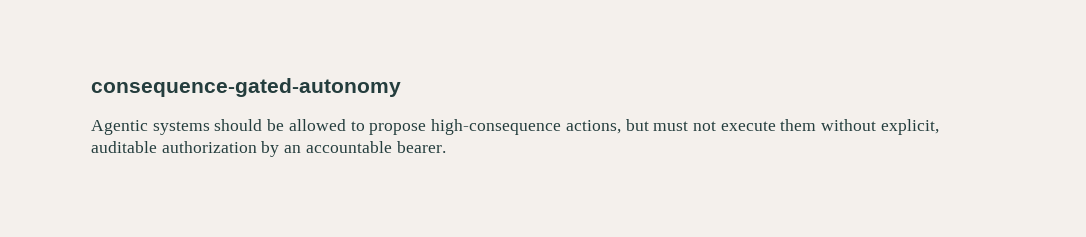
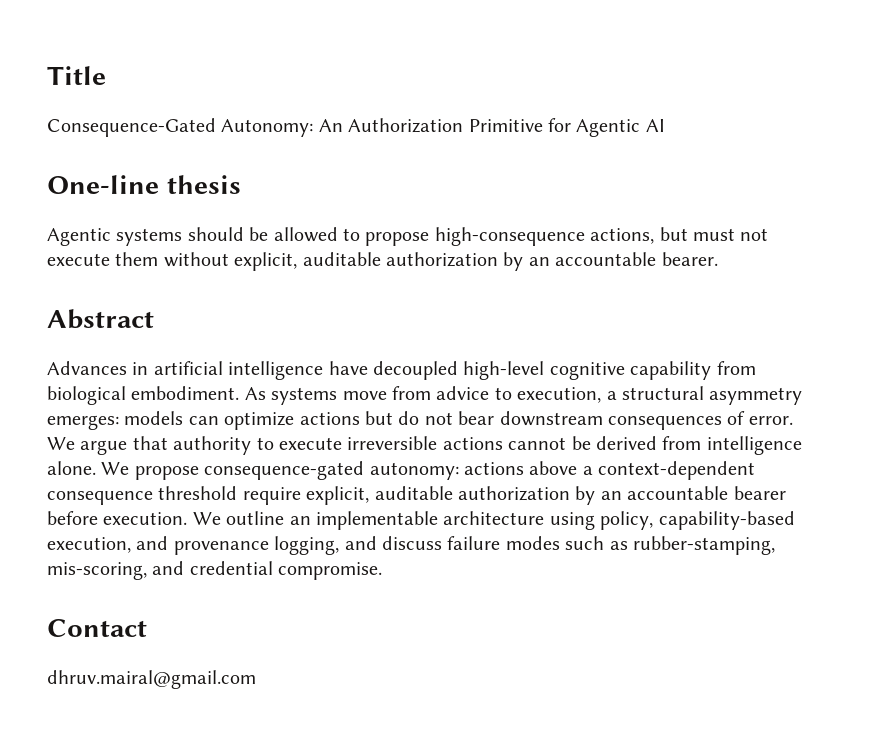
- consequence-gated-autonomy
+ Title
+ Consequence-Gated Autonomy: An Authorization Primitive for Agentic AI
+ One-line thesis
+ Abstract
+ Advances in artificial intelligence have decoupled high-level cognitive capability from biological embodiment. As systems move from advice to execution, a structural asymmetry emerges: models can optimize actions but do not bear downstream consequences of error. We argue that authority to execute irreversible actions cannot be derived from intelligence alone. We propose consequence-gated autonomy: actions above a context-dependent consequence threshold require explicit, auditable authorization by an accountable bearer before execution. We outline an implementable architecture using policy, capability-based execution, and provenance logging, and discuss failure modes such as rubber-stamping, mis-scoring, and credential compromise.
+ Contact
+ dhruv.mairal@gmail.com

